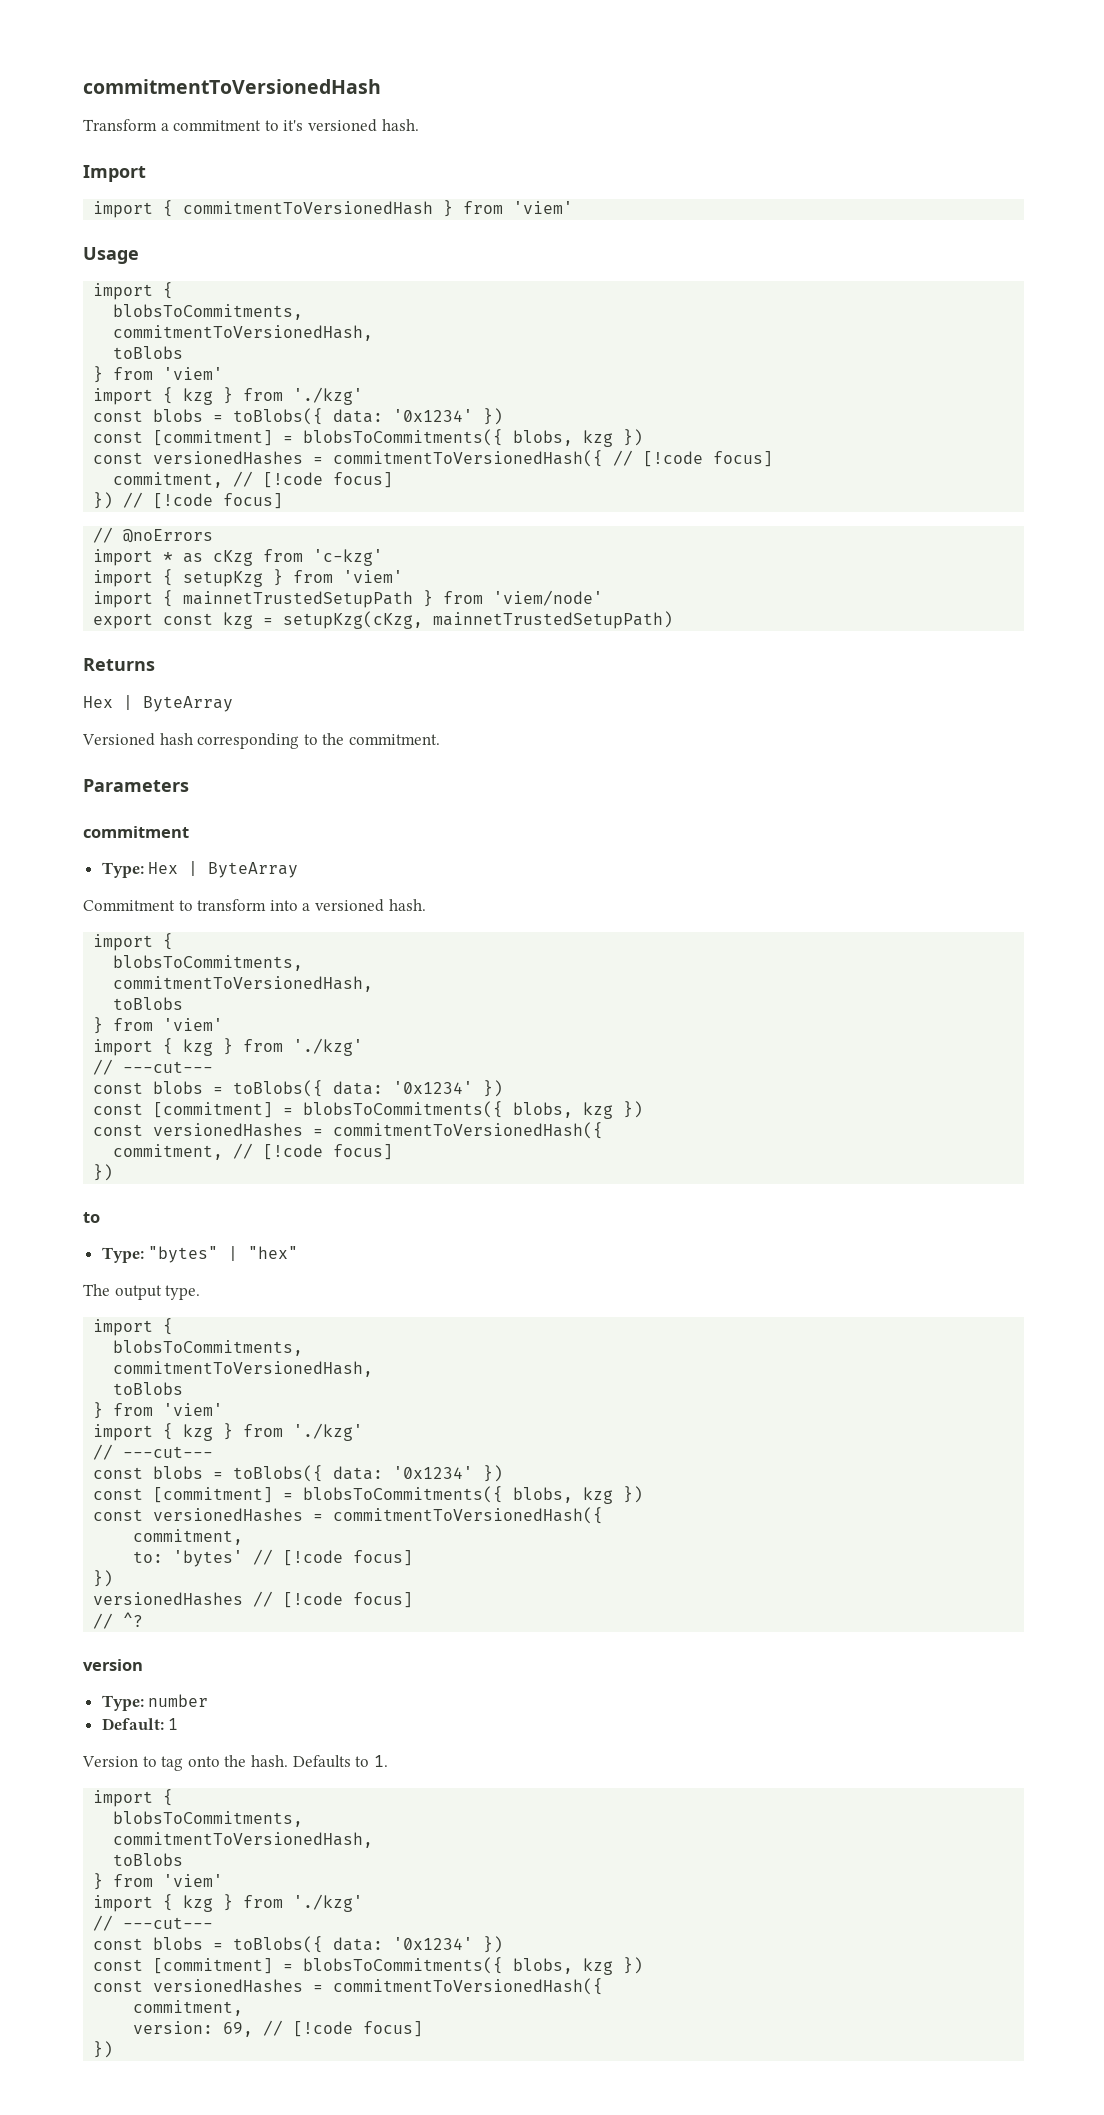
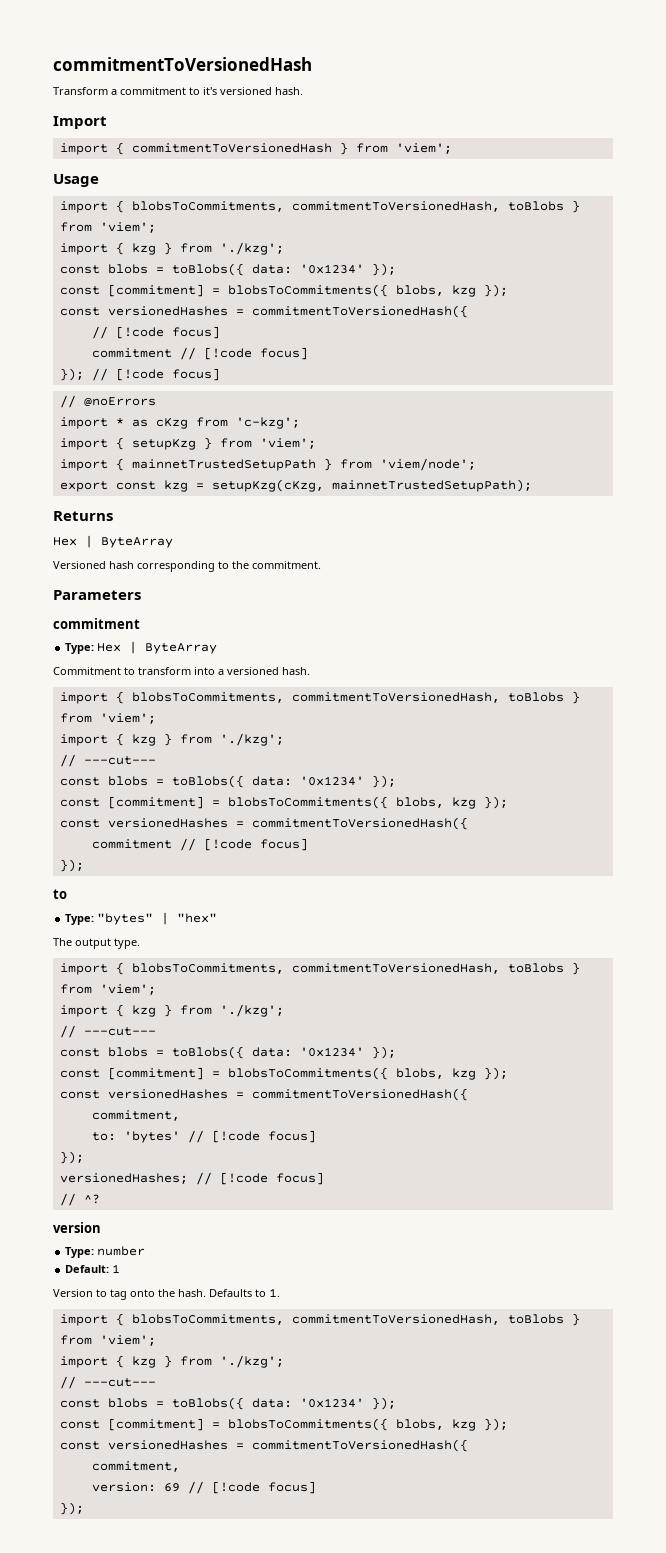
- import { commitmentToVersionedHash } from 'viem'
+ import { commitmentToVersionedHash } from 'viem';
  Usage
- import {
- blobsToCommitments,
- commitmentToVersionedHash,
- toBlobs
- } from 'viem'
- import { kzg } from './kzg'
- const blobs = toBlobs({ data: '0x1234' })
- const [commitment] = blobsToCommitments({ blobs, kzg })
- const versionedHashes = commitmentToVersionedHash({ // [!code focus]
- commitment, // [!code focus]
- }) // [!code focus]
+ import { blobsToCommitments, commitmentToVersionedHash, toBlobs } from 'viem';
+ import { kzg } from './kzg';
+ const blobs = toBlobs({ data: '0x1234' });
+ const [commitment] = blobsToCommitments({ blobs, kzg });
+ const versionedHashes = commitmentToVersionedHash({
+ // [!code focus]
+ commitment // [!code focus]
+ }); // [!code focus]
- import * as cKzg from 'c-kzg'
+ import * as cKzg from 'c-kzg';
- import { setupKzg } from 'viem'
+ import { setupKzg } from 'viem';
- import { mainnetTrustedSetupPath } from 'viem/node'
+ import { mainnetTrustedSetupPath } from 'viem/node';
- export const kzg = setupKzg(cKzg, mainnetTrustedSetupPath)
+ export const kzg = setupKzg(cKzg, mainnetTrustedSetupPath);
  Commitment to transform into a versioned hash.
- import {
- blobsToCommitments,
- commitmentToVersionedHash,
- toBlobs
- } from 'viem'
- import { kzg } from './kzg'
+ import { blobsToCommitments, commitmentToVersionedHash, toBlobs } from 'viem';
+ import { kzg } from './kzg';
  // ---cut---
- const blobs = toBlobs({ data: '0x1234' })
- const [commitment] = blobsToCommitments({ blobs, kzg })
+ const blobs = toBlobs({ data: '0x1234' });
+ const [commitment] = blobsToCommitments({ blobs, kzg });
  const versionedHashes = commitmentToVersionedHash({
- commitment, // [!code focus]
- })
+ commitment // [!code focus]
+ });
  The output type.
- import {
- blobsToCommitments,
- commitmentToVersionedHash,
- toBlobs
- } from 'viem'
- import { kzg } from './kzg'
+ import { blobsToCommitments, commitmentToVersionedHash, toBlobs } from 'viem';
+ import { kzg } from './kzg';
  // ---cut---
- const blobs = toBlobs({ data: '0x1234' })
- const [commitment] = blobsToCommitments({ blobs, kzg })
+ const blobs = toBlobs({ data: '0x1234' });
+ const [commitment] = blobsToCommitments({ blobs, kzg });
  to: 'bytes' // [!code focus]
- })
- versionedHashes // [!code focus]
+ });
+ versionedHashes; // [!code focus]
  Defaults to 1.
- import {
- blobsToCommitments,
- commitmentToVersionedHash,
- toBlobs
- } from 'viem'
- import { kzg } from './kzg'
+ import { blobsToCommitments, commitmentToVersionedHash, toBlobs } from 'viem';
+ import { kzg } from './kzg';
  // ---cut---
- const blobs = toBlobs({ data: '0x1234' })
- const [commitment] = blobsToCommitments({ blobs, kzg })
+ const blobs = toBlobs({ data: '0x1234' });
+ const [commitment] = blobsToCommitments({ blobs, kzg });
- version: 69, // [!code focus]
- })
+ version: 69 // [!code focus]
+ });

